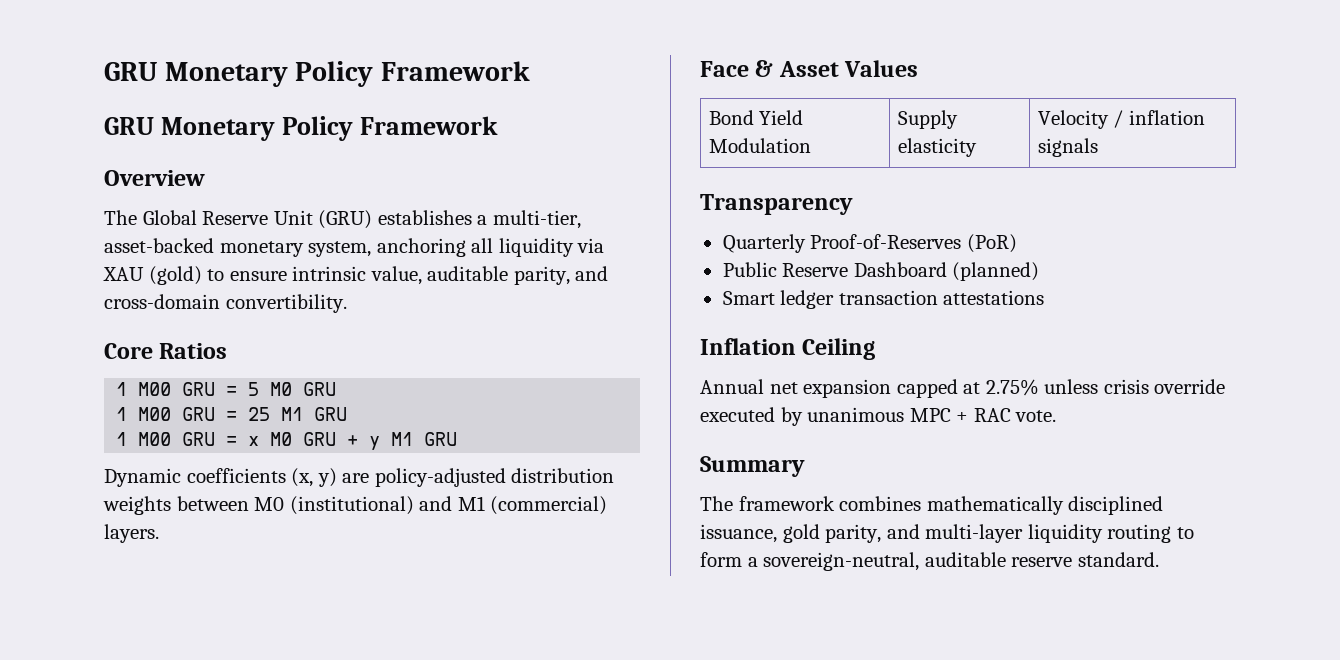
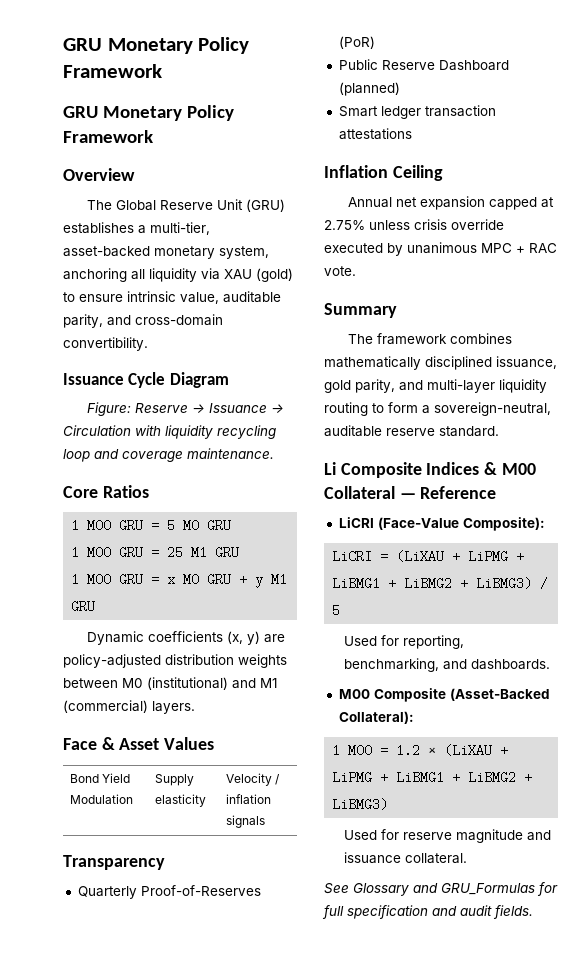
+ Issuance Cycle Diagram
+ Figure: Reserve → Issuance → Circulation with liquidity recycling loop and coverage maintenance.
+ Li Composite Indices & M00 Collateral — Reference
+ LiCRI (Face-Value Composite):
+ LiCRI = (LiXAU + LiPMG + LiBMG1 + LiBMG2 + LiBMG3) / 5
+ Used for reporting, benchmarking, and dashboards.
+ M00 Composite (Asset-Backed Collateral):
+ 1 M00 = 1.2 × (LiXAU + LiPMG + LiBMG1 + LiBMG2 + LiBMG3)
+ Used for reserve magnitude and issuance collateral.
+ See Glossary and GRU_Formulas for full specification and audit fields.

